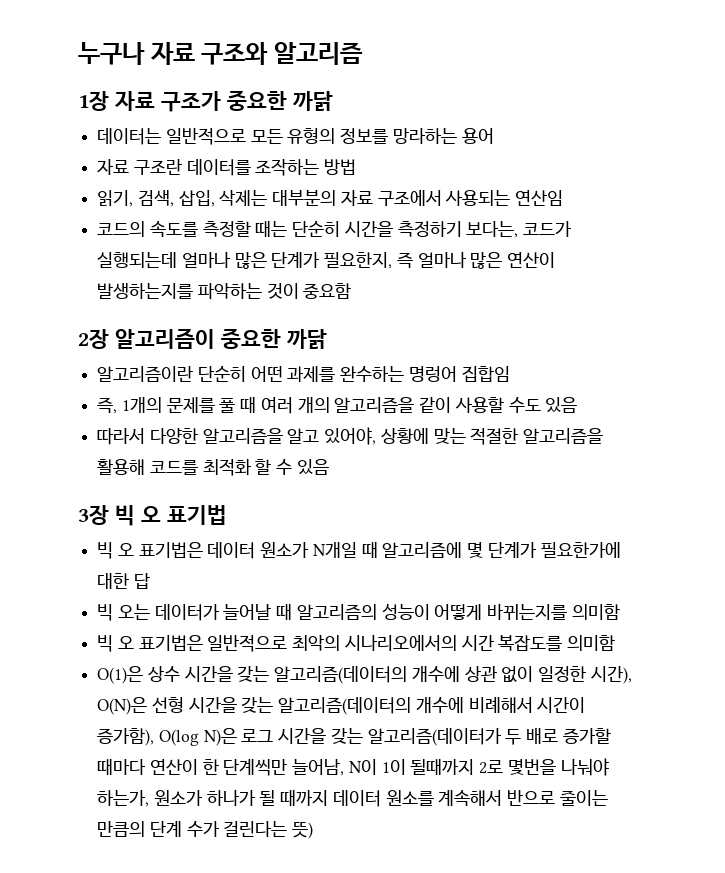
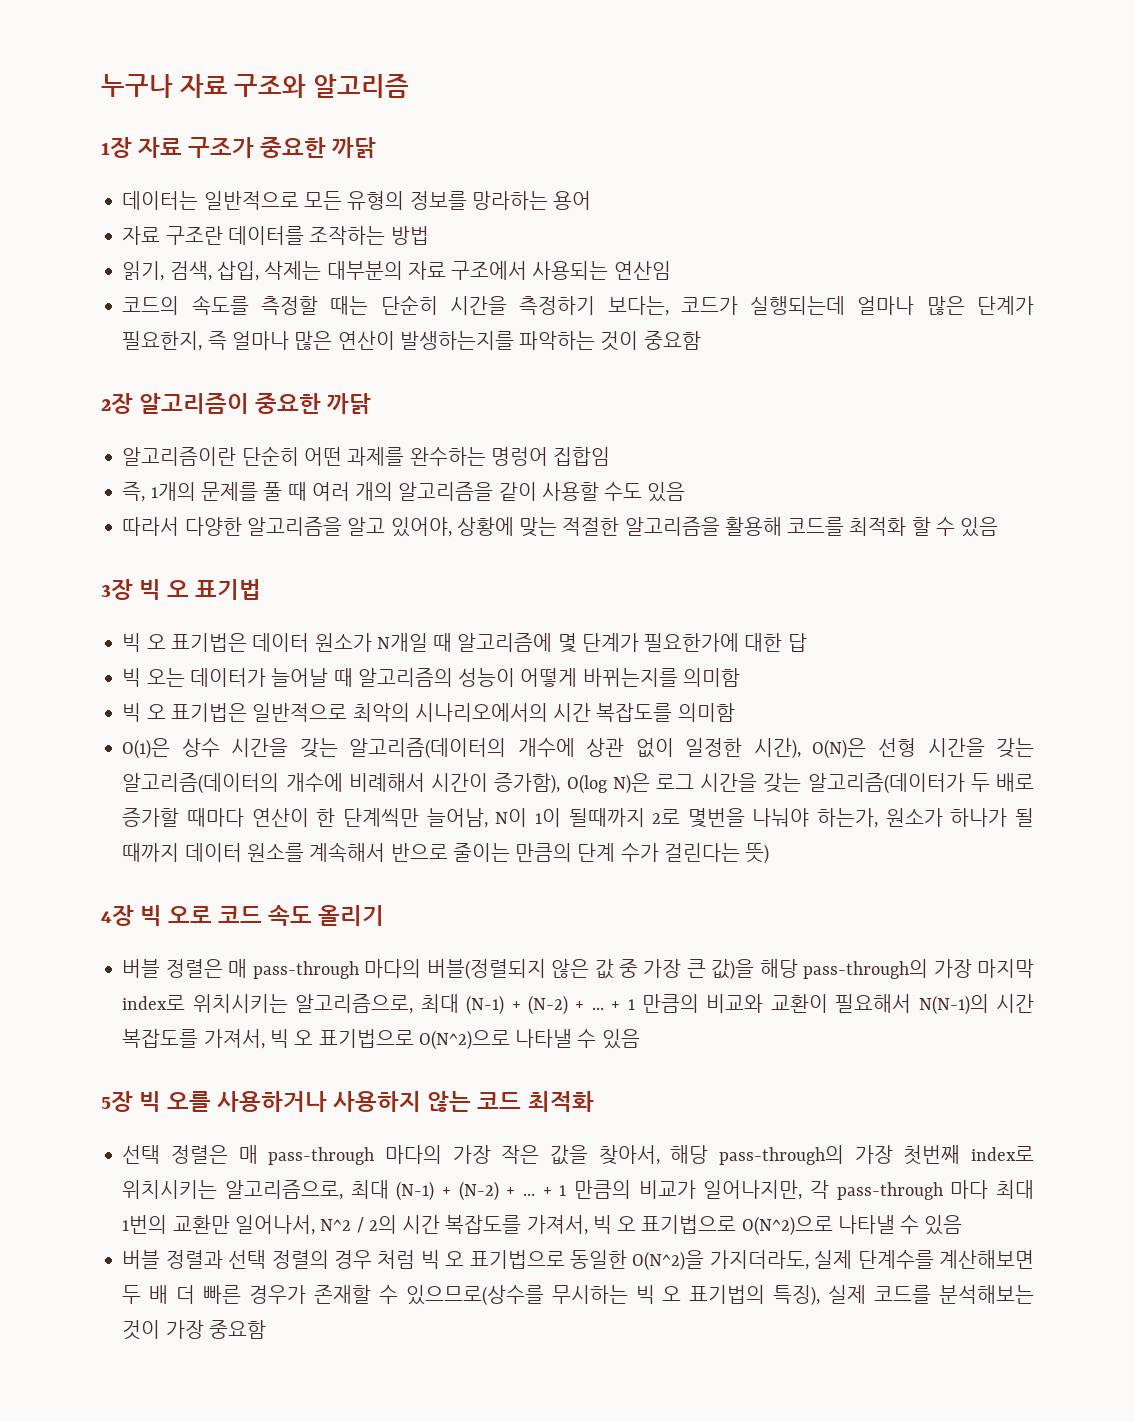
+ 4장 빅 오로 코드 속도 올리기
+ 버블 정렬은 매 pass-through 마다의 버블(정렬되지 않은 값 중 가장 큰 값)을 해당 pass-through의 가장 마지막 index로 위치시키는 알고리즘으로, 최대 (N-1) + (N-2) + ... + 1 만큼의 비교와 교환이 필요해서 N(N-1)의 시간 복잡도를 가져서, 빅 오 표기법으로 O(N^2)으로 나타낼 수 있음
+ 5장 빅 오를 사용하거나 사용하지 않는 코드 최적화
+ 선택 정렬은 매 pass-through 마다의 가장 작은 값을 찾아서, 해당 pass-through의 가장 첫번째 index로 위치시키는 알고리즘으로, 최대 (N-1) + (N-2) + ... + 1 만큼의 비교가 일어나지만, 각 pass-through 마다 최대 1번의 교환만 일어나서, N^2 / 2의 시간 복잡도를 가져서, 빅 오 표기법으로 O(N^2)으로 나타낼 수 있음
+ 버블 정렬과 선택 정렬의 경우 처럼 빅 오 표기법으로 동일한 O(N^2)을 가지더라도, 실제 단계수를 계산해보면 두 배 더 빠른 경우가 존재할 수 있으므로(상수를 무시하는 빅 오 표기법의 특징), 실제 코드를 분석해보는 것이 가장 중요함

